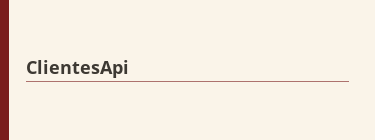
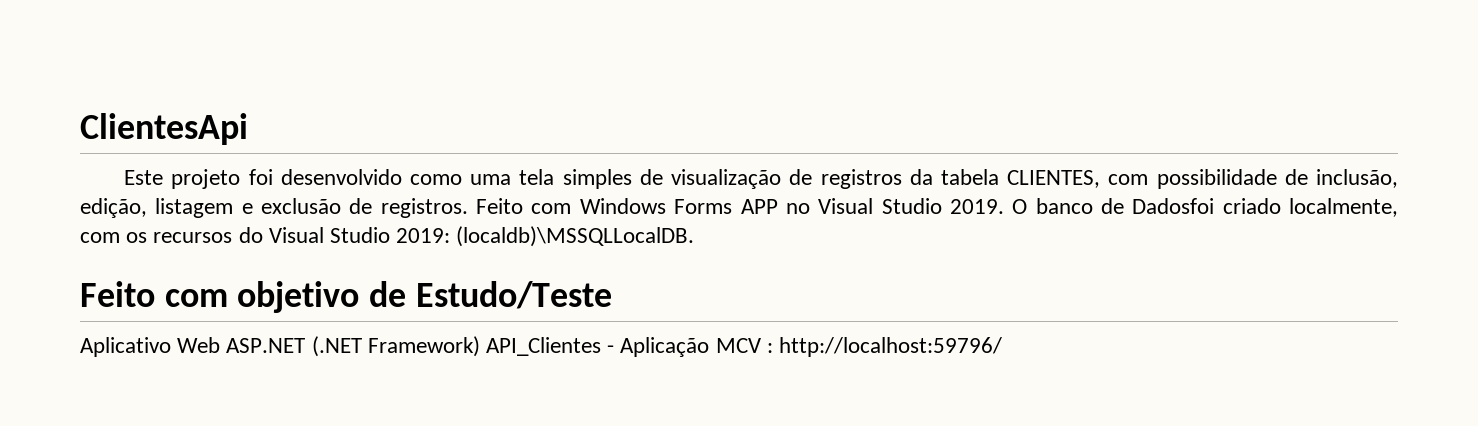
+ Este projeto foi desenvolvido como uma tela simples de visualização de registros da tabela CLIENTES, com possibilidade de inclusão, edição, listagem e exclusão de registros. Feito com Windows Forms APP no Visual Studio 2019. O banco de Dadosfoi criado localmente, com os recursos do Visual Studio 2019: (localdb)\MSSQLLocalDB.
+ Feito com objetivo de Estudo/Teste
+ Aplicativo Web ASP.NET (.NET Framework) API_Clientes - Aplicação MCV : http://localhost:59796/

